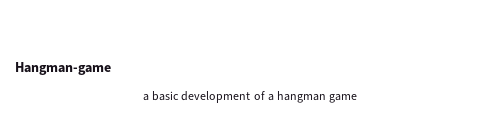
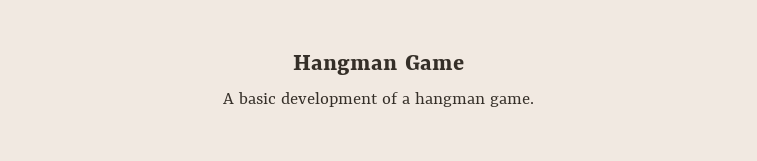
- Hangman-game
- a basic development of a hangman game
+ Hangman Game
+ A basic development of a hangman game.

